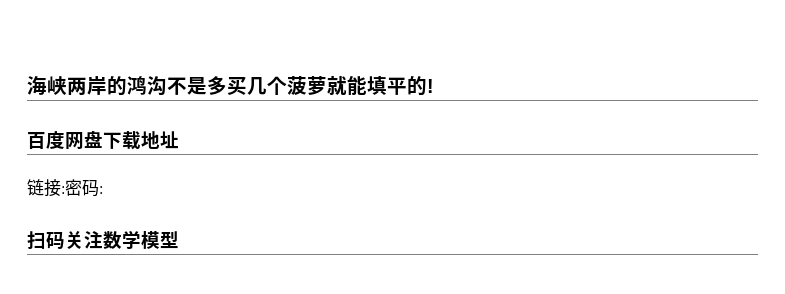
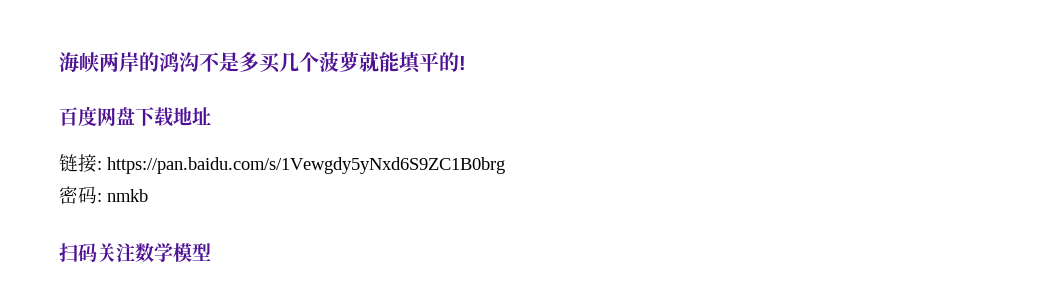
- 链接:密码:
+ 链接: https://pan.baidu.com/s/1Vewgdy5yNxd6S9ZC1B0brg
+ 密码: nmkb

